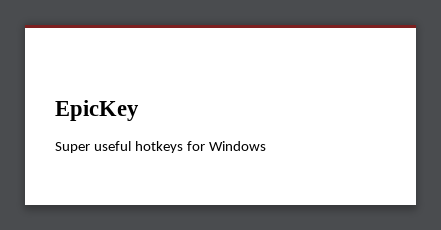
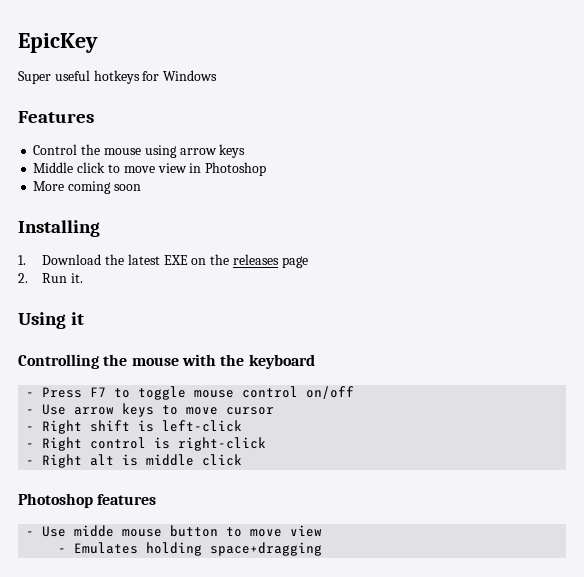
+ Features
+ Control the mouse using arrow keys
+ Middle click to move view in Photoshop
+ More coming soon
+ Installing
+ 1. Download the latest EXE on the releases page
+ 2. Run it.
+ Using it
+ Controlling the mouse with the keyboard
+ - Press F7 to toggle mouse control on/off
+ - Use arrow keys to move cursor
+ - Right shift is left-click
+ - Right control is right-click
+ - Right alt is middle click
+ Photoshop features
+ - Use midde mouse button to move view
+ - Emulates holding space+dragging

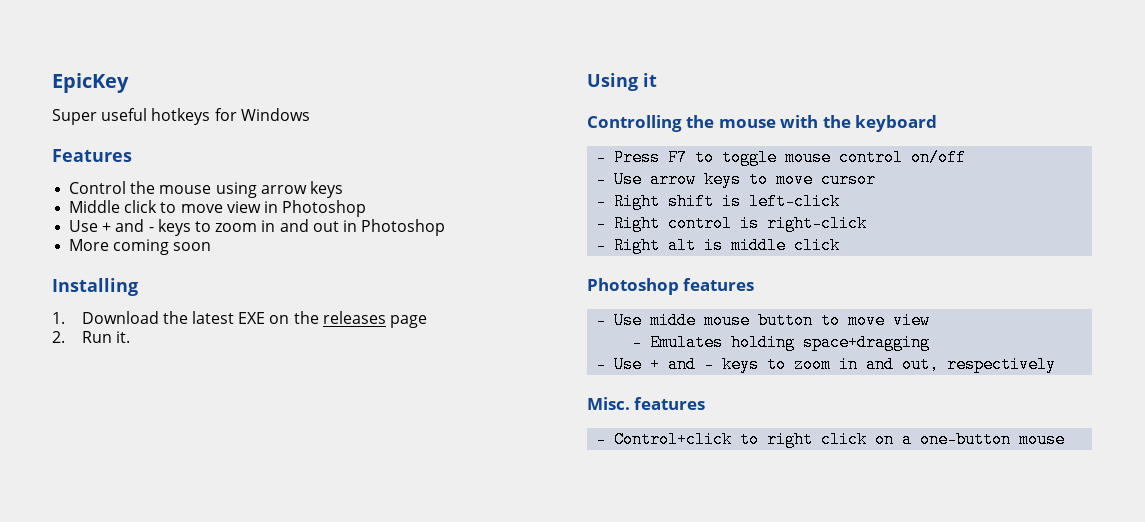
+ Use + and - keys to zoom in and out in Photoshop
+ - Use + and - keys to zoom in and out, respectively
+ Misc. features
+ - Control+click to right click on a one-button mouse

